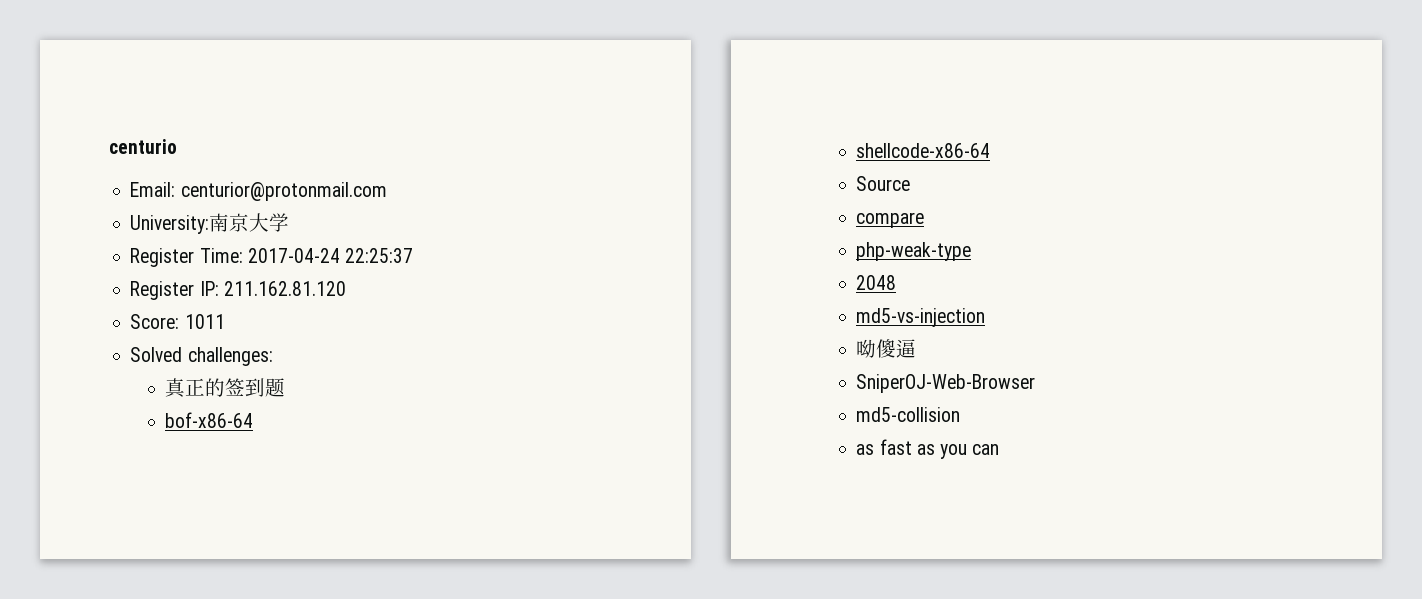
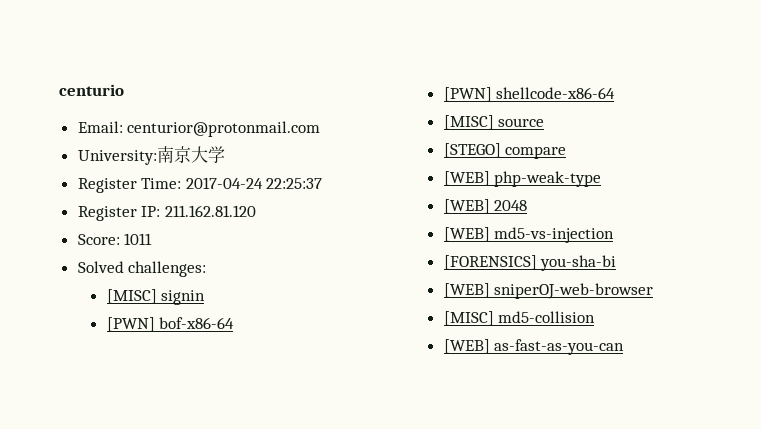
- 真正的签到题
- bof-x86-64
+ [MISC] signin
+ [PWN] bof-x86-64
- shellcode-x86-64
+ [PWN] shellcode-x86-64
- Source
- compare
+ [MISC] source
+ [STEGO] compare
- php-weak-type
+ [WEB] php-weak-type
- 2048
+ [WEB] 2048
- md5-vs-injection
+ [WEB] md5-vs-injection
- 呦傻逼
- SniperOJ-Web-Browser
- md5-collision
- as fast as you can
+ [FORENSICS] you-sha-bi
+ [WEB] sniperOJ-web-browser
+ [MISC] md5-collision
+ [WEB] as-fast-as-you-can

